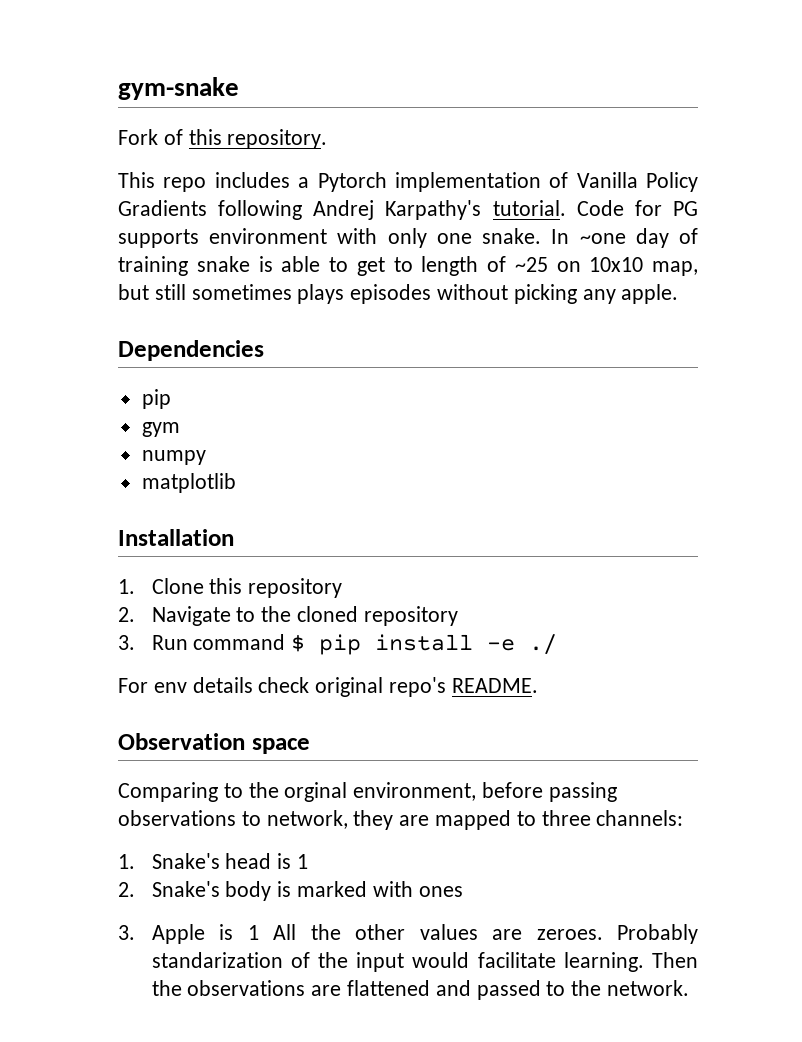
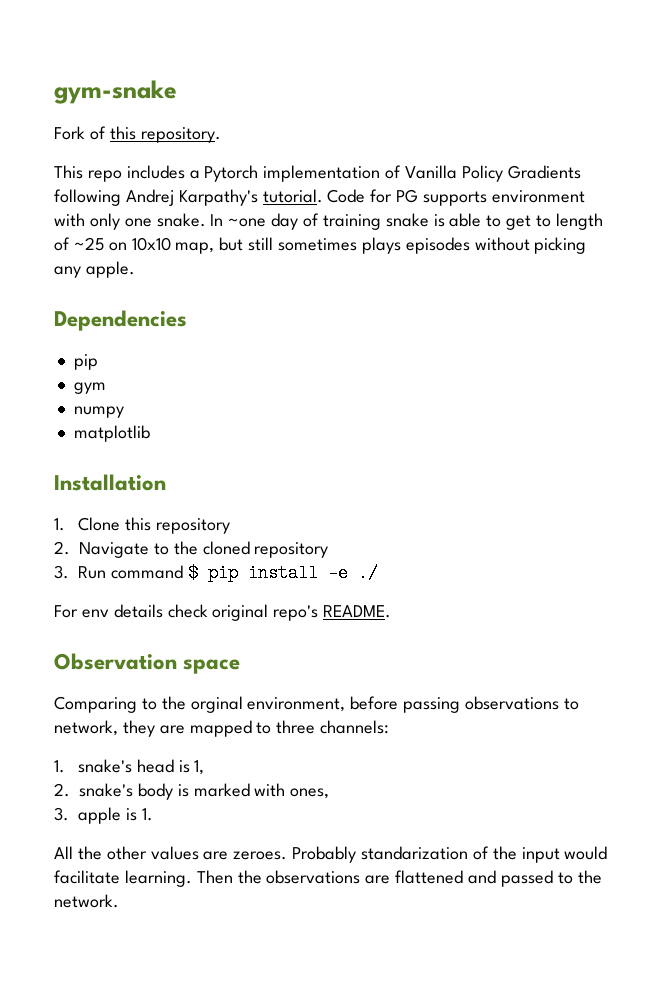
- 1. Snake's head is 1
- 2. Snake's body is marked with ones
- 3. Apple is 1 All the other values are zeroes.
+ 1. snake's head is 1,
+ 2. snake's body is marked with ones,
+ 3. apple is 1.
+ All the other values are zeroes.

